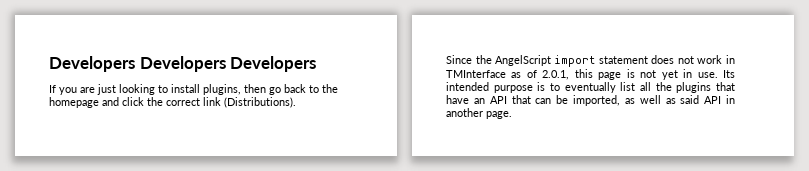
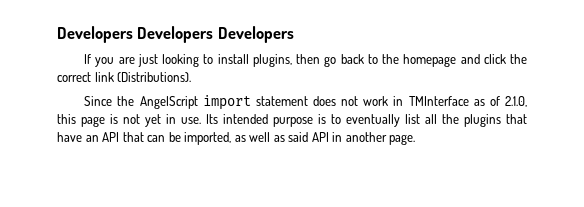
- Since the AngelScript import statement does not work in TMInterface as of 2.0.1, this page is not yet in use.
+ Since the AngelScript import statement does not work in TMInterface as of 2.1.0, this page is not yet in use.

